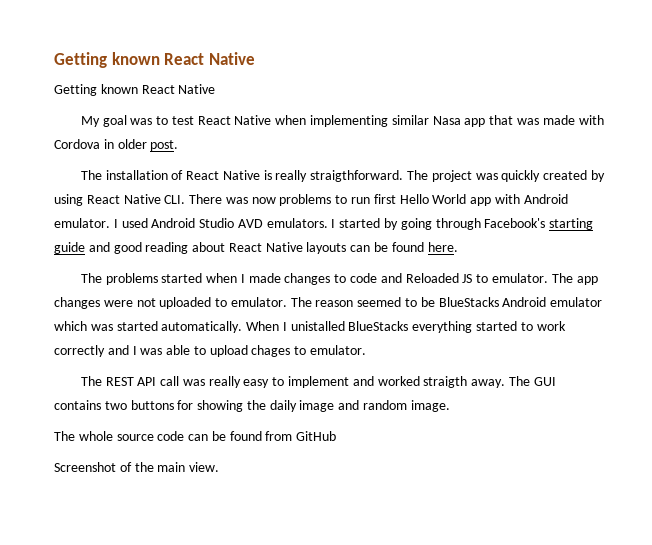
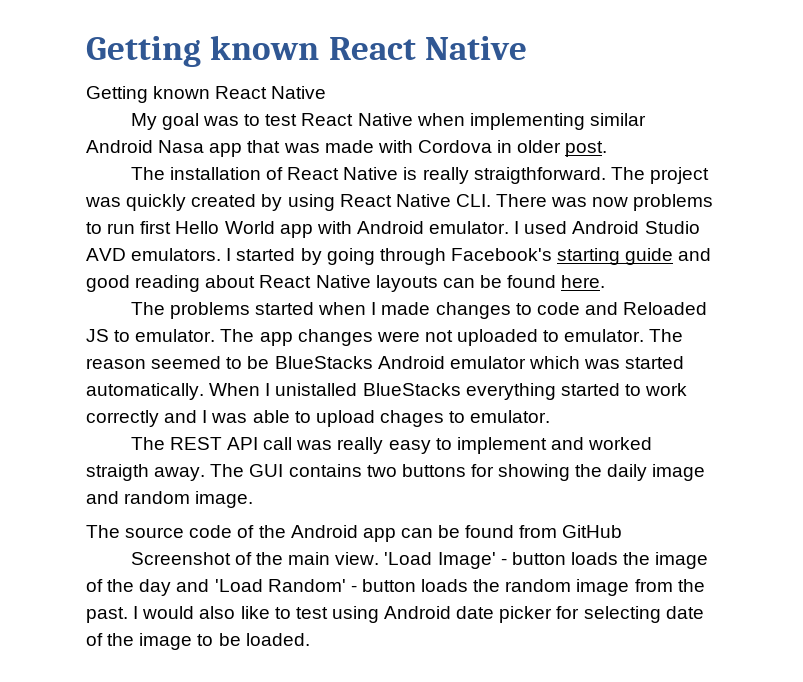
- My goal was to test React Native when implementing similar Nasa app that was made with Cordova in older post.
+ My goal was to test React Native when implementing similar Android Nasa app that was made with Cordova in older post.
- The whole source code can be found from GitHub
+ The source code of the Android app can be found from GitHub
+ 'Load Image' - button loads the image of the day and 'Load Random' - button loads the random image from the past. I would also like to test using Android date picker for selecting date of the image to be loaded.

